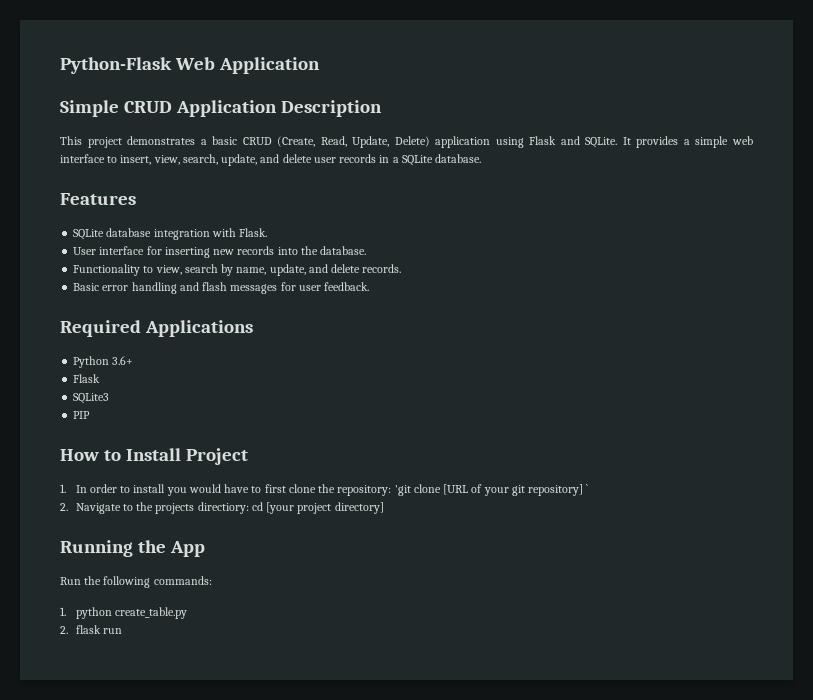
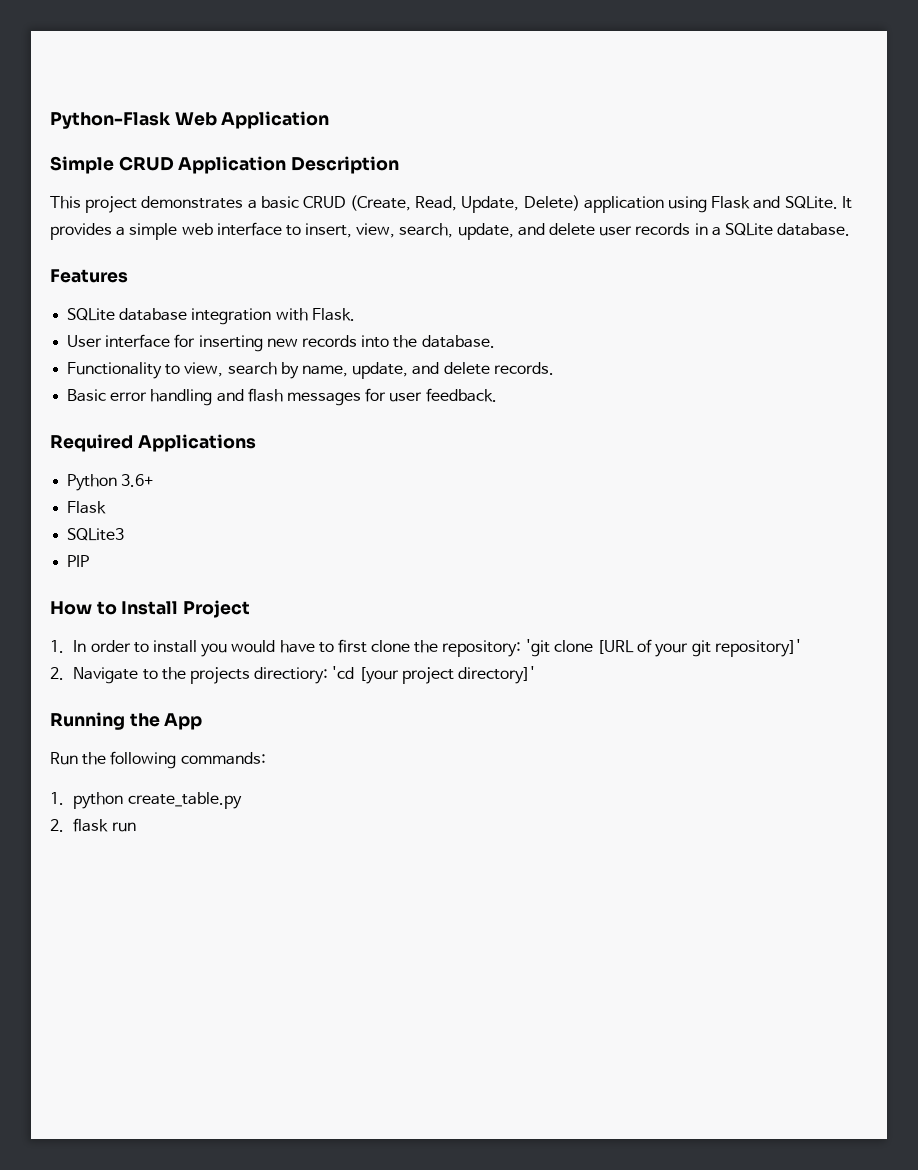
- 1. In order to install you would have to first clone the repository: 'git clone [URL of your git repository] `
+ 1. In order to install you would have to first clone the repository: 'git clone [URL of your git repository]'
- 2. Navigate to the projects directiory: cd [your project directory]
+ 2. Navigate to the projects directiory: 'cd [your project directory]'

